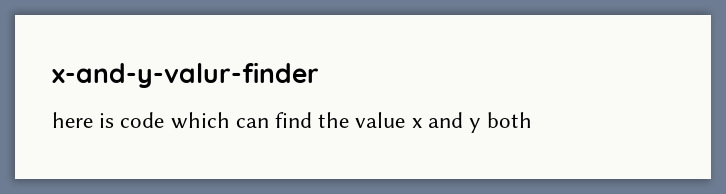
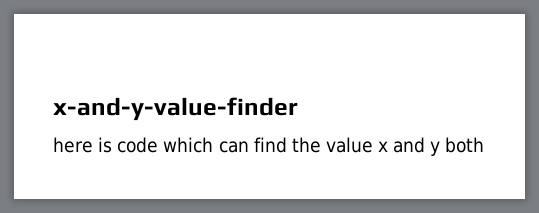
- x-and-y-valur-finder
+ x-and-y-value-finder

